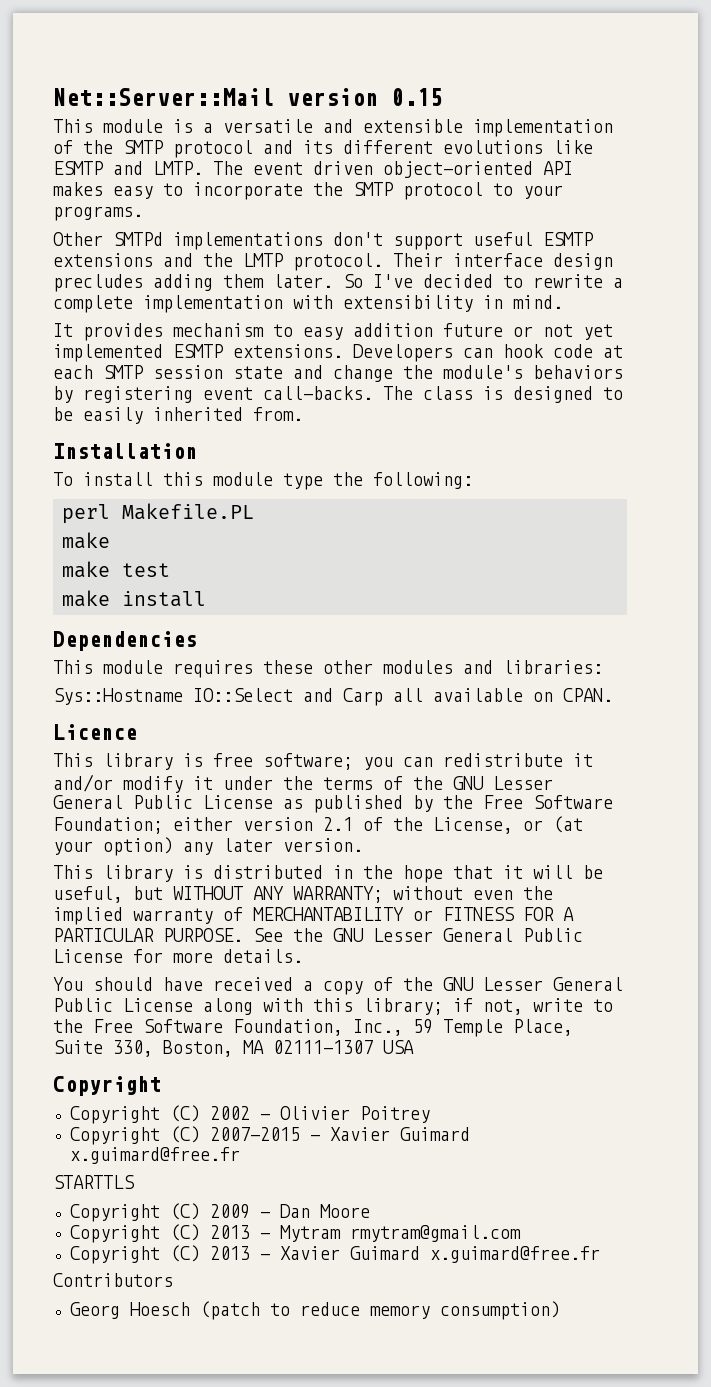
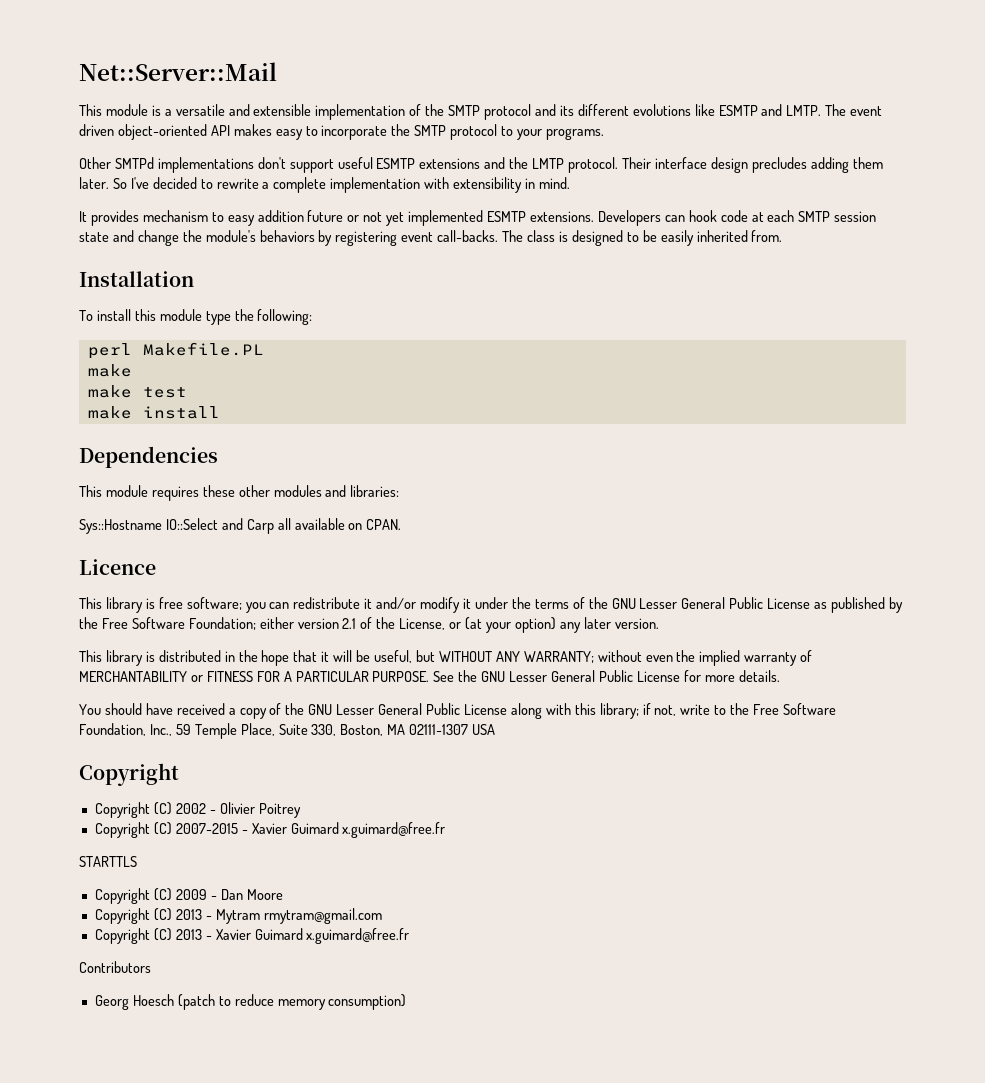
- Net::Server::Mail version 0.15
+ Net::Server::Mail

